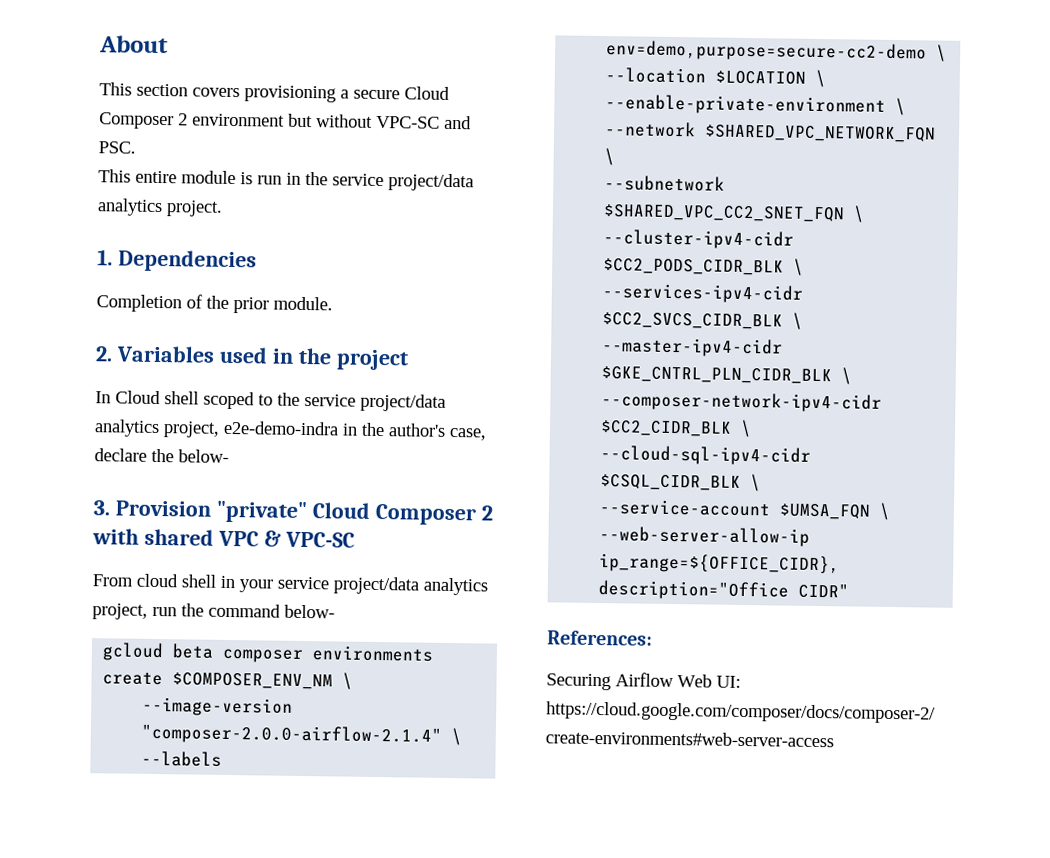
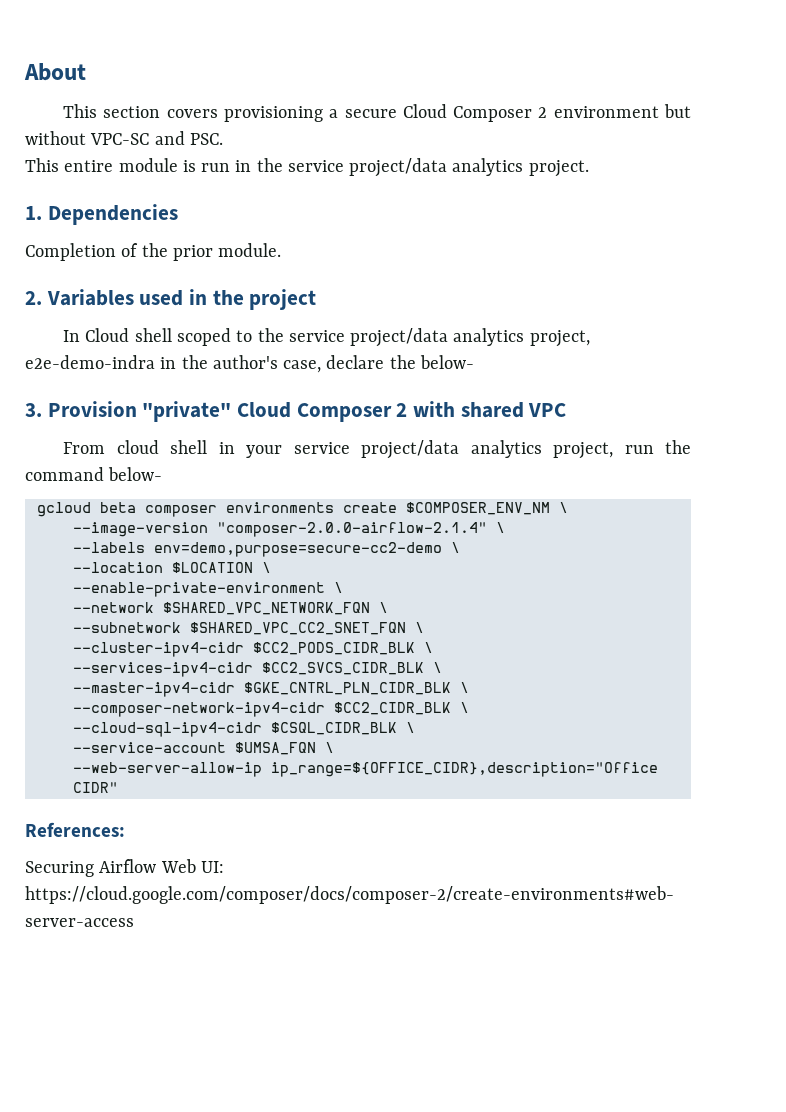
- 3. Provision "private" Cloud Composer 2 with shared VPC & VPC-SC
+ 3. Provision "private" Cloud Composer 2 with shared VPC

